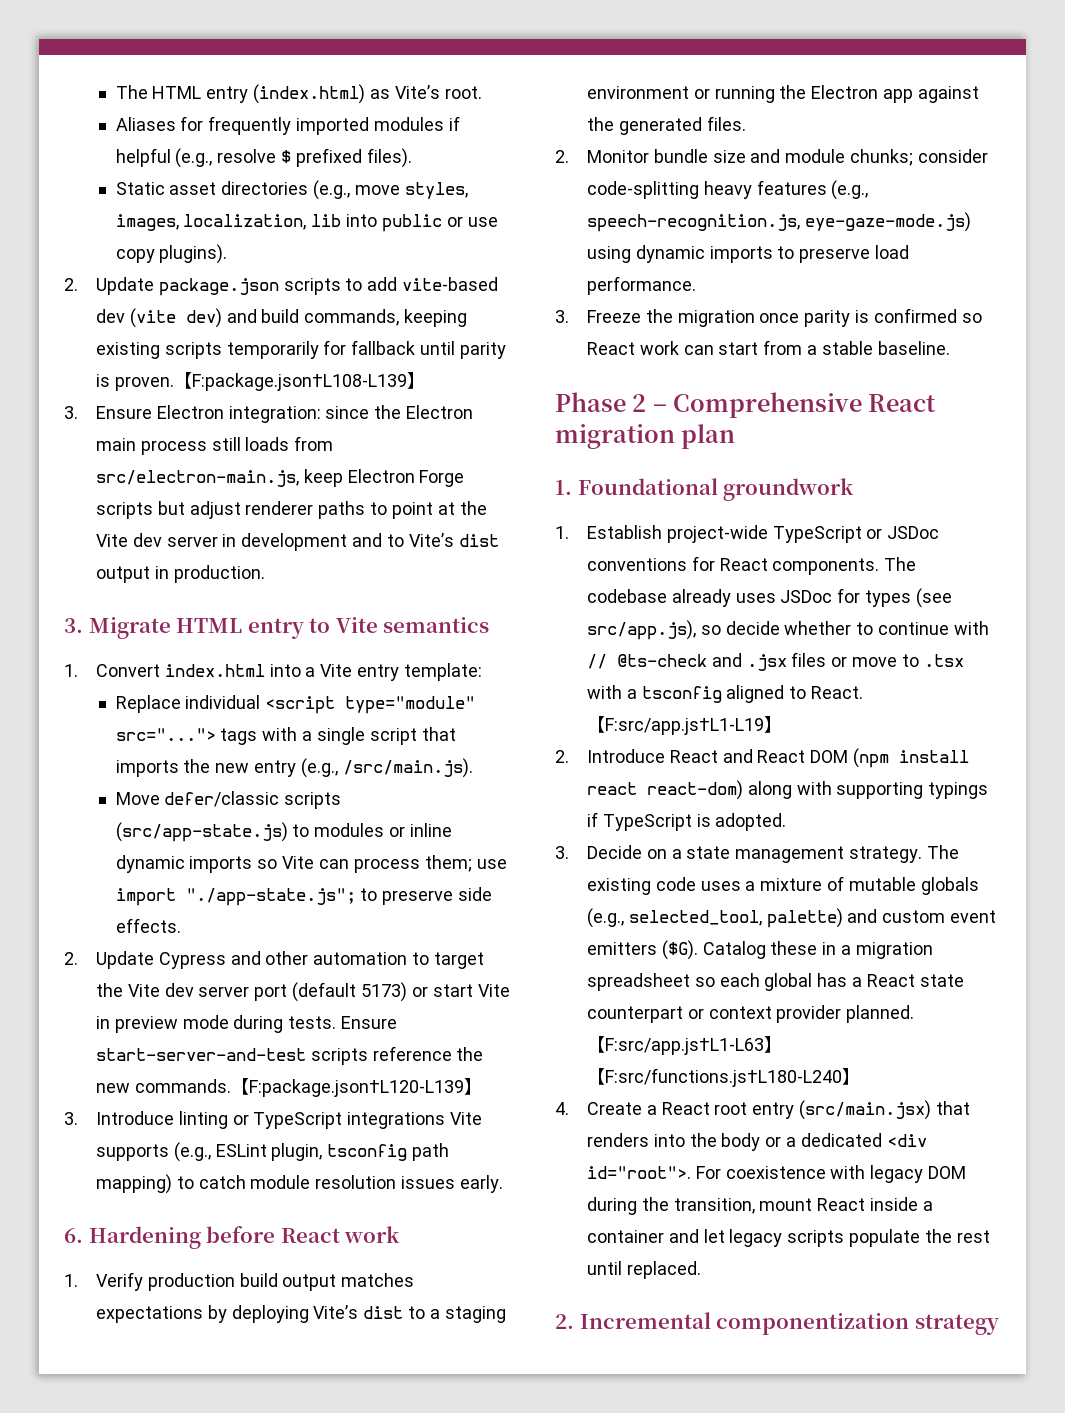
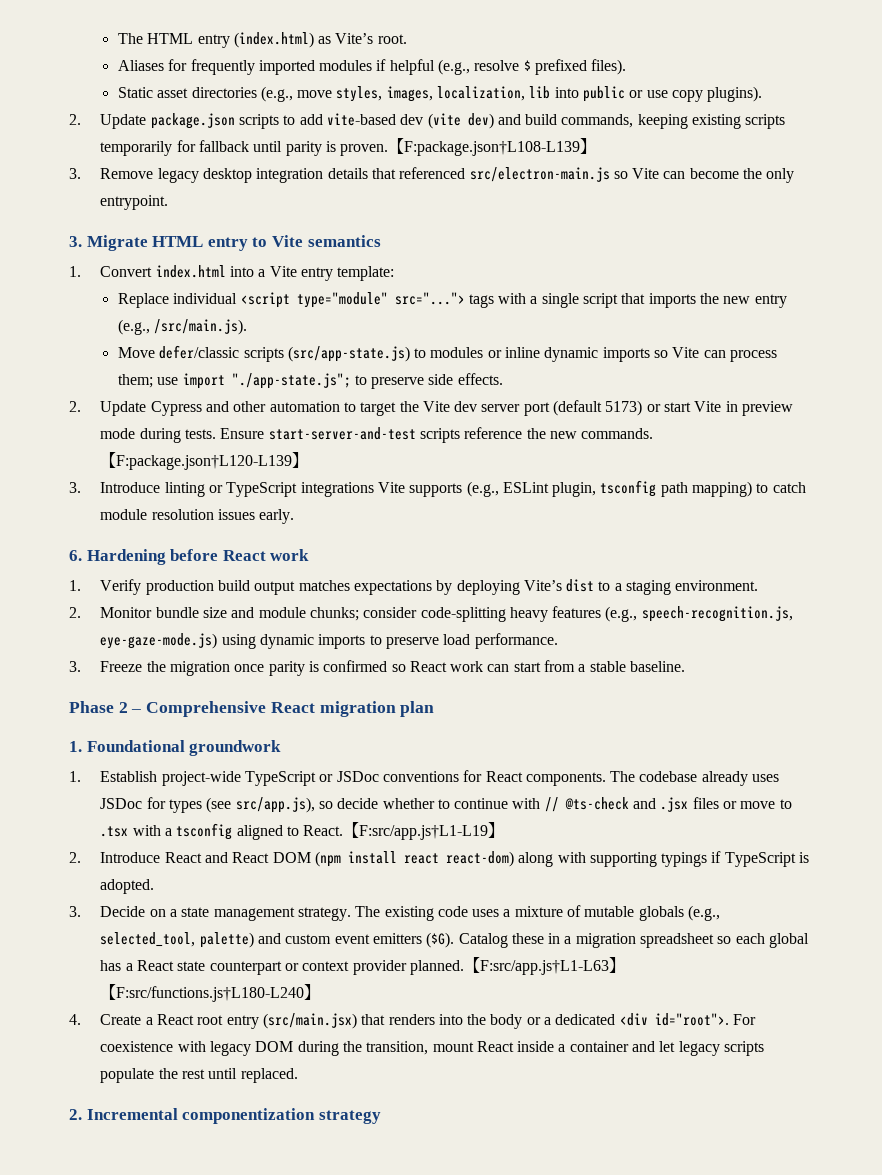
- 3. Ensure Electron integration: since the Electron main process still loads from src/electron-main.js, keep Electron Forge scripts but adjust renderer paths to point at the Vite dev server in development and to Vite’s dist output in production.
+ 3. Remove legacy desktop integration details that referenced src/electron-main.js so Vite can become the only entrypoint.
- 1. Verify production build output matches expectations by deploying Vite’s dist to a staging environment or running the Electron app against the generated files.
+ 1. Verify production build output matches expectations by deploying Vite’s dist to a staging environment.

